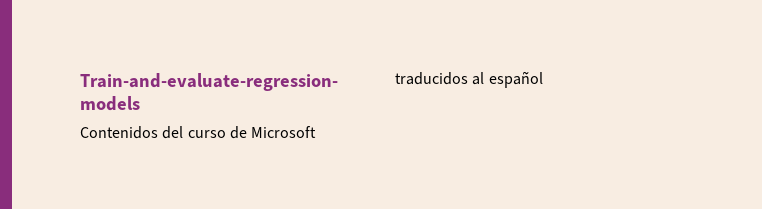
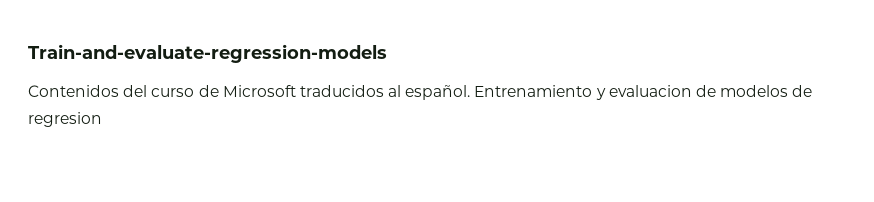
- Contenidos del curso de Microsoft traducidos al español
+ Contenidos del curso de Microsoft traducidos al español. Entrenamiento y evaluacion de modelos de regresion

